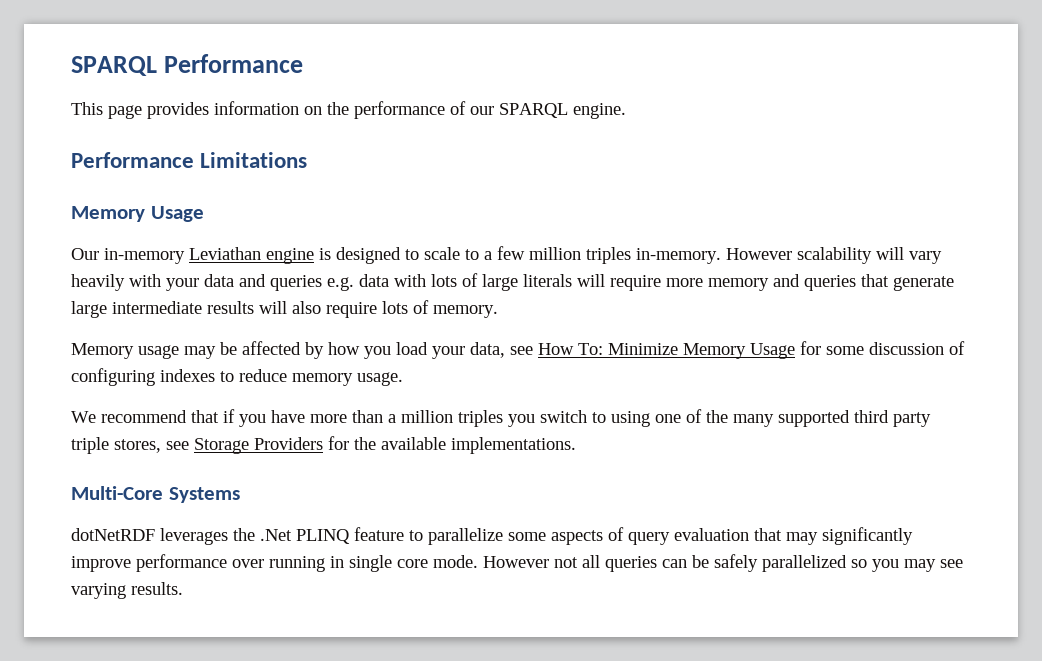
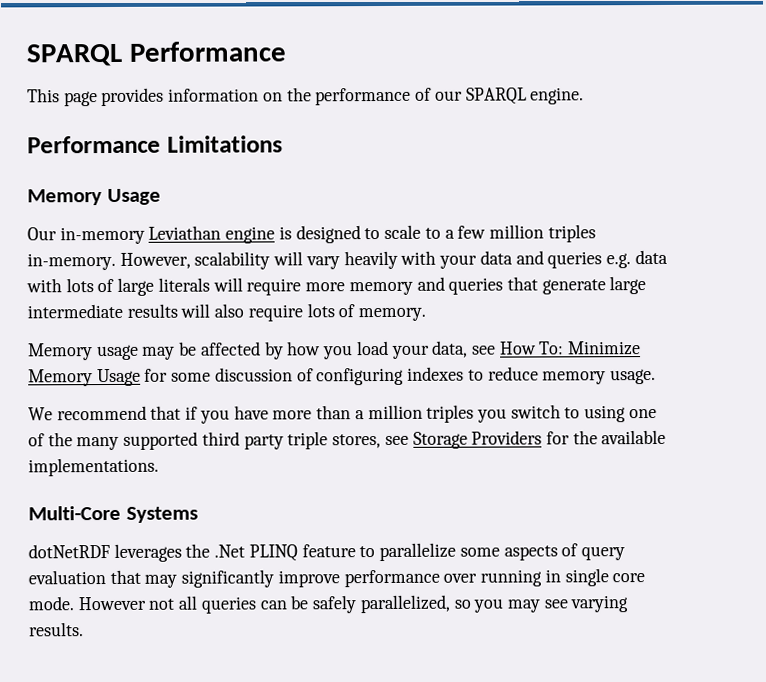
- However scalability will vary heavily with your data and queries e.g. data with lots of large literals will require more memory and queries that generate large intermediate results will also require lots of memory.
+ However, scalability will vary heavily with your data and queries e.g. data with lots of large literals will require more memory and queries that generate large intermediate results will also require lots of memory.
- However not all queries can be safely parallelized so you may see varying results.
+ However not all queries can be safely parallelized, so you may see varying results.

